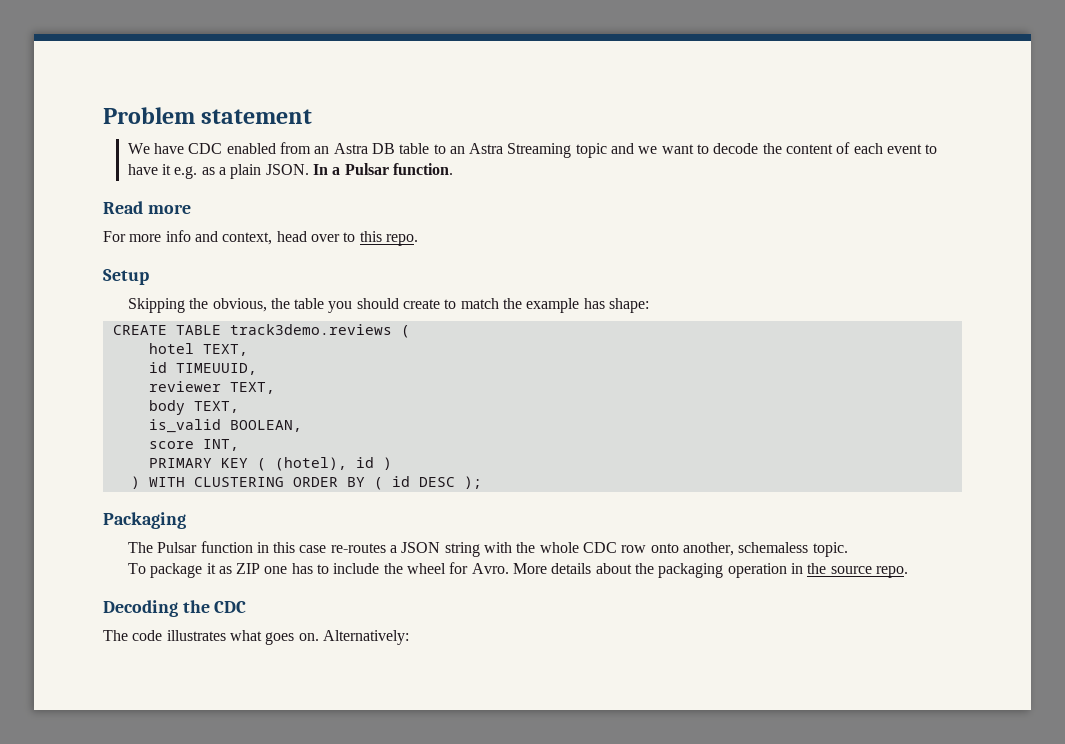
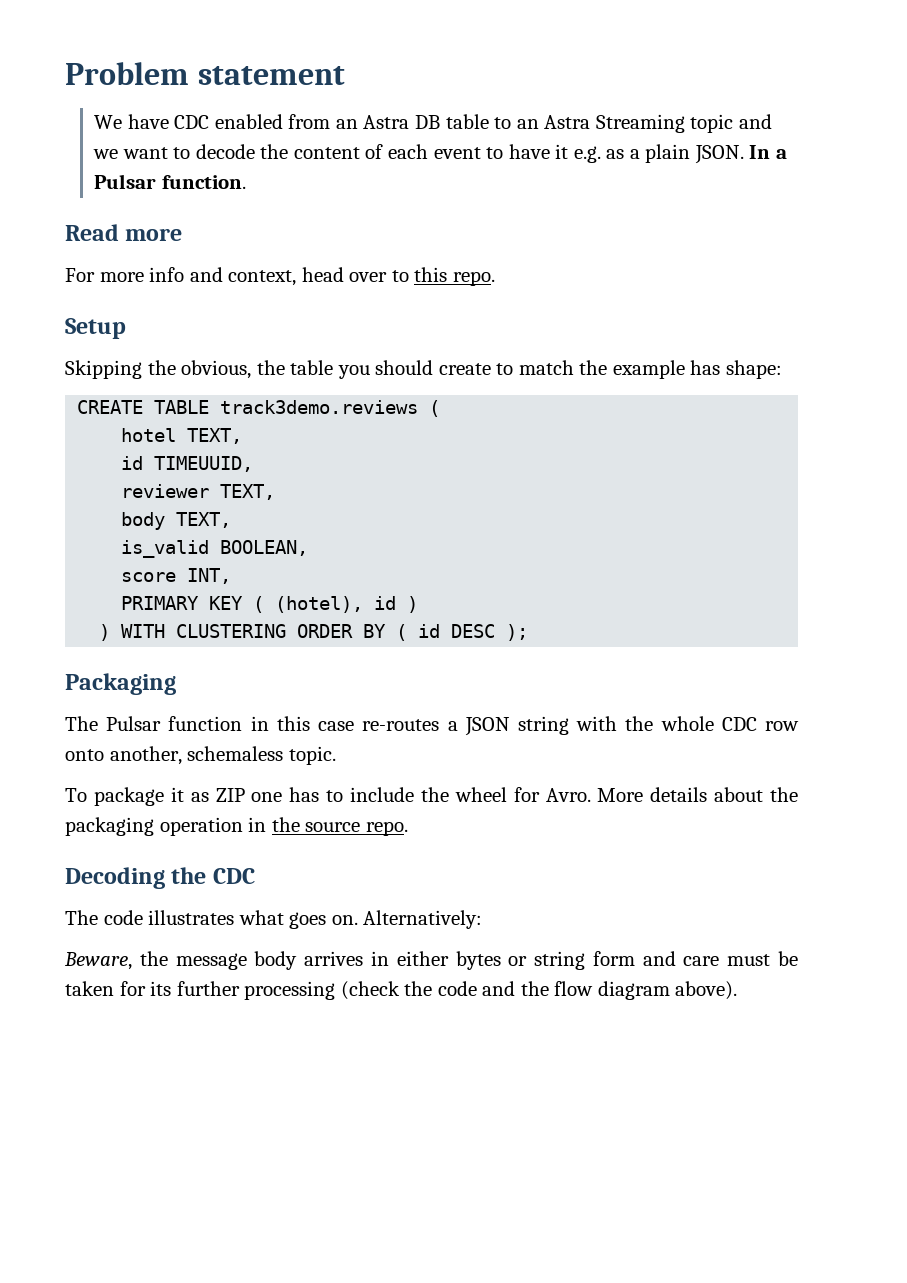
+ Beware, the message body arrives in either bytes or string form and care must be taken for its further processing (check the code and the flow diagram above).

